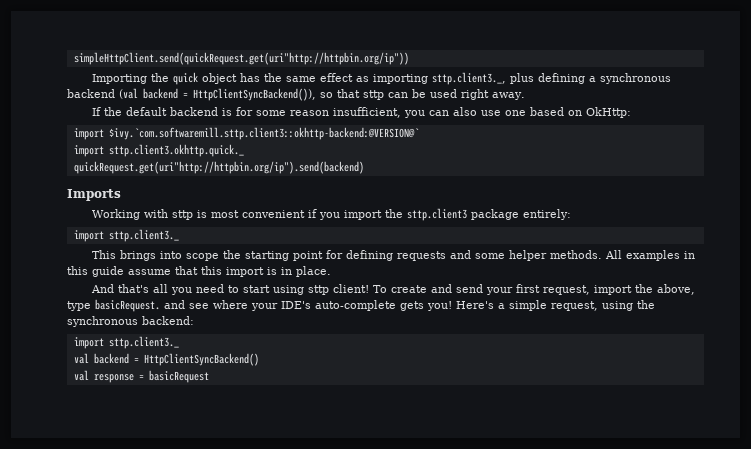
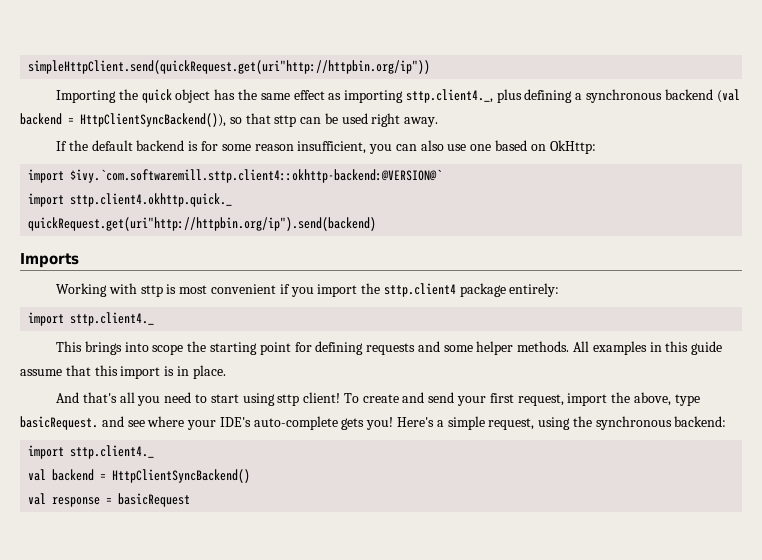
- Importing the quick object has the same effect as importing sttp.client3._, plus defining a synchronous backend (val backend = HttpClientSyncBackend()), so that sttp can be used right away.
+ Importing the quick object has the same effect as importing sttp.client4._, plus defining a synchronous backend (val backend = HttpClientSyncBackend()), so that sttp can be used right away.
- import $ivy.`com.softwaremill.sttp.client3::okhttp-backend:@VERSION@`
- import sttp.client3.okhttp.quick._
+ import $ivy.`com.softwaremill.sttp.client4::okhttp-backend:@VERSION@`
+ import sttp.client4.okhttp.quick._
- Working with sttp is most convenient if you import the sttp.client3 package entirely:
- import sttp.client3._
+ Working with sttp is most convenient if you import the sttp.client4 package entirely:
+ import sttp.client4._
  Here's a simple request, using the synchronous backend:
- import sttp.client3._
+ import sttp.client4._

